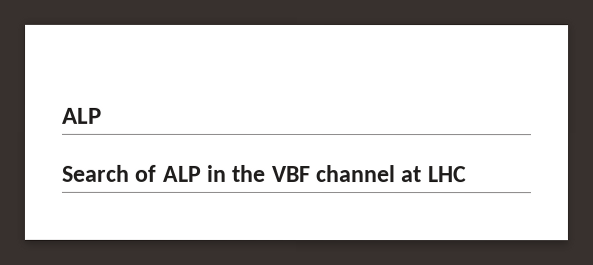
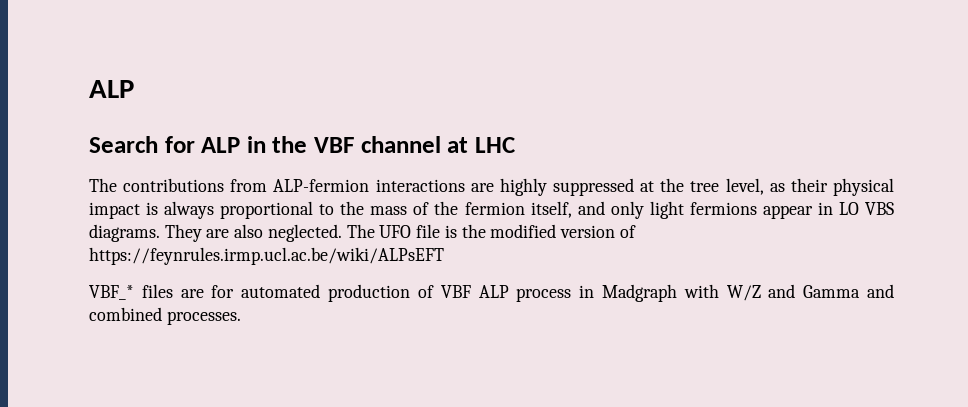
- Search of ALP in the VBF channel at LHC
+ Search for ALP in the VBF channel at LHC
+ The contributions from ALP-fermion interactions are highly suppressed at the tree level, as their physical impact is always proportional to the mass of the fermion itself, and only light fermions appear in LO VBS diagrams. They are also neglected. The UFO file is the modified version of https://feynrules.irmp.ucl.ac.be/wiki/ALPsEFT
+ VBF_* files are for automated production of VBF ALP process in Madgraph with W/Z and Gamma and combined processes.

